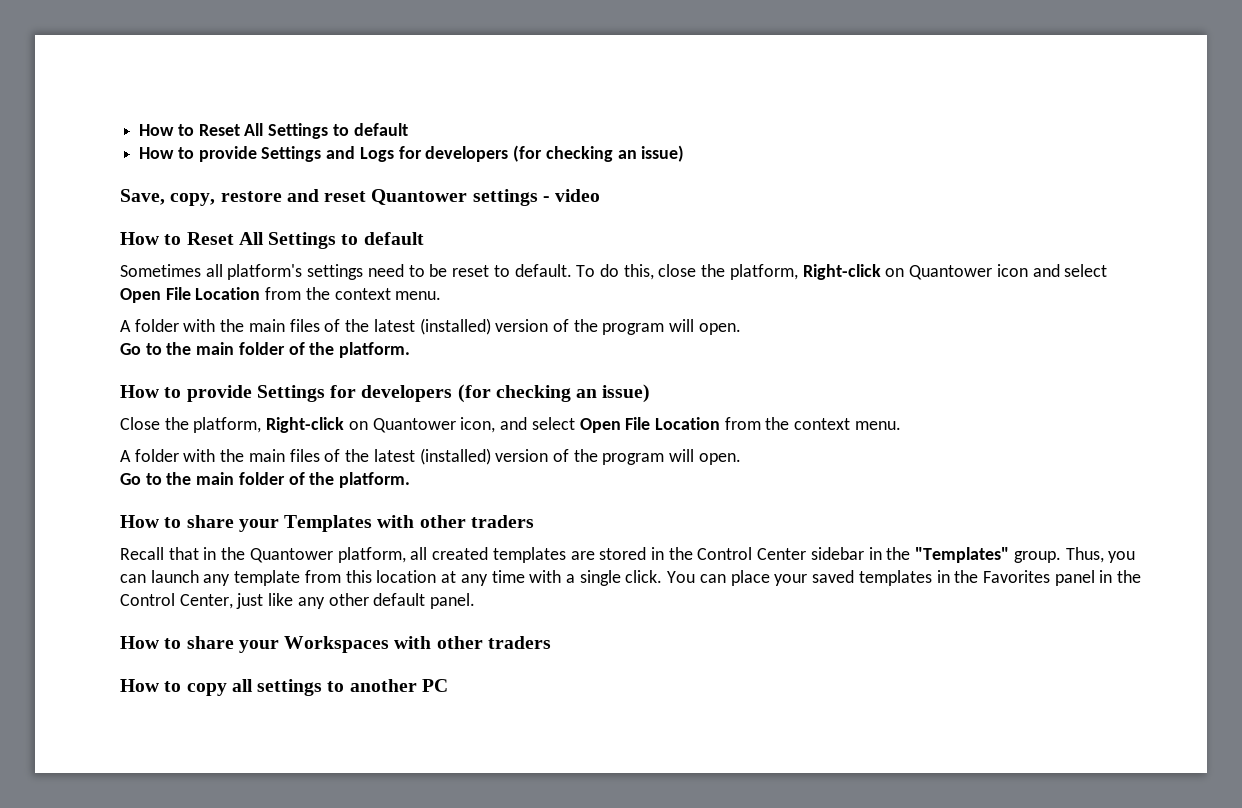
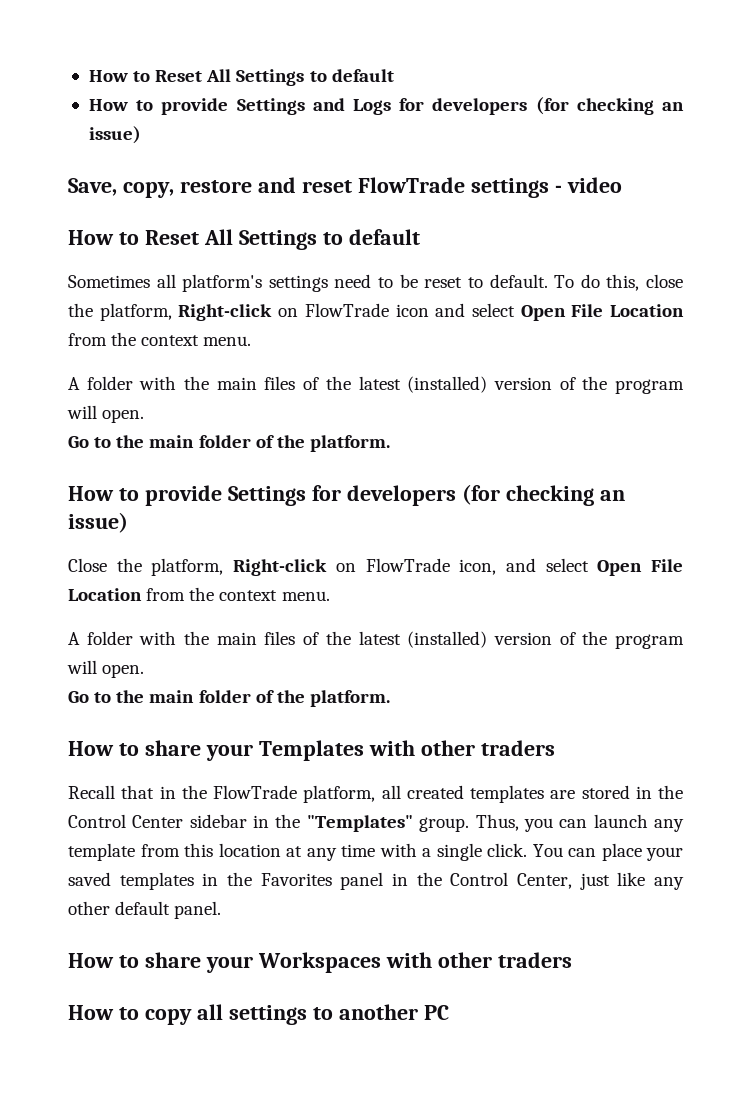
- Save, copy, restore and reset Quantower settings - video
+ Save, copy, restore and reset FlowTrade settings - video
- To do this, close the platform, Right-click on Quantower icon and select Open File Location from the context menu.
+ To do this, close the platform, Right-click on FlowTrade icon and select Open File Location from the context menu.
- Close the platform, Right-click on Quantower icon, and select Open File Location from the context menu.
+ Close the platform, Right-click on FlowTrade icon, and select Open File Location from the context menu.
- Recall that in the Quantower platform, all created templates are stored in the Control Center sidebar in the "Templates" group.
+ Recall that in the FlowTrade platform, all created templates are stored in the Control Center sidebar in the "Templates" group.

